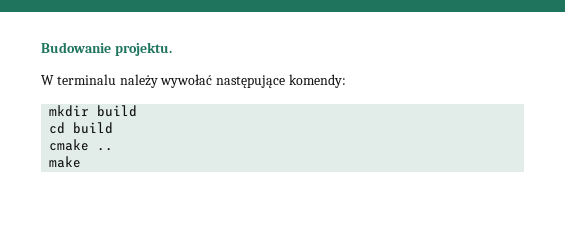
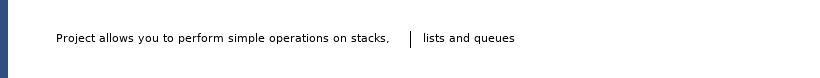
- Budowanie projektu.
- W terminalu należy wywołać następujące komendy:
- mkdir build
- cd build
- cmake ..
- make
+ Project allows you to perform simple operations on stacks, lists and queues

